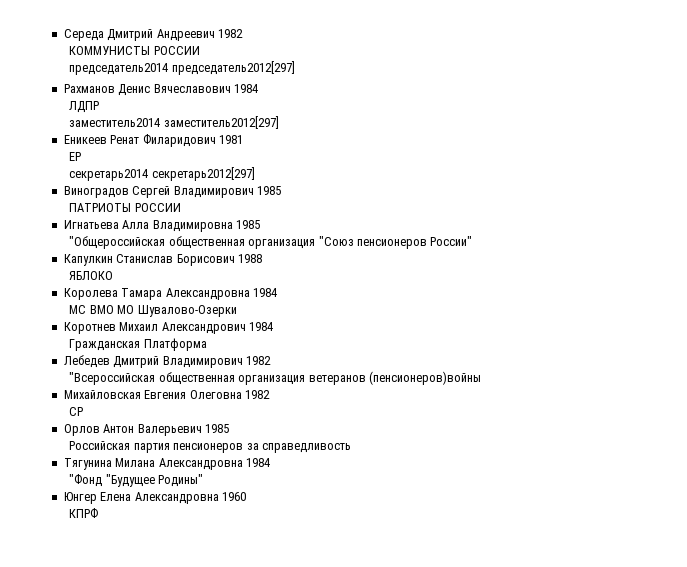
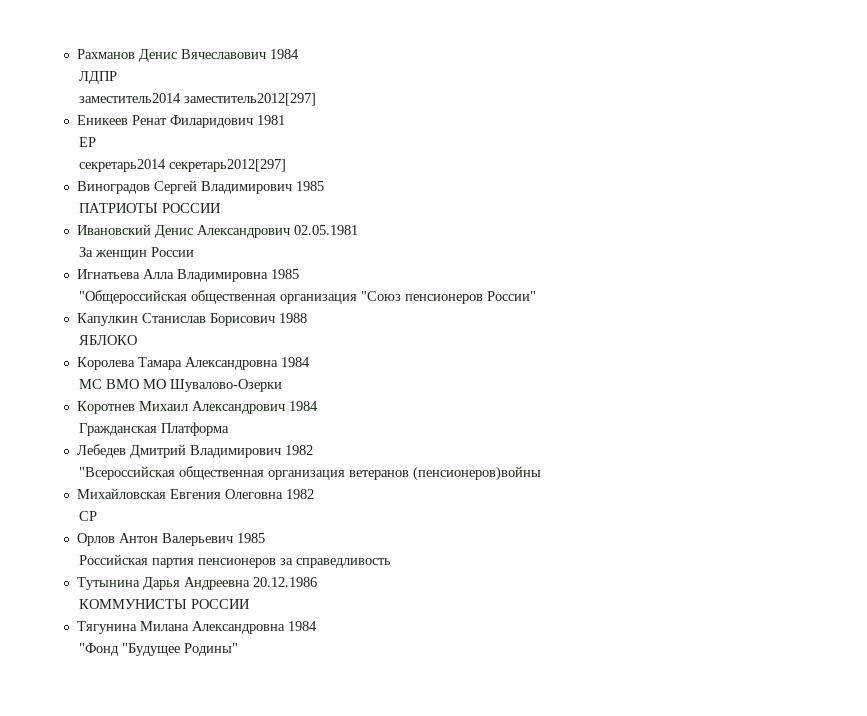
- Середа Дмитрий Андреевич 1982
- КОММУНИСТЫ РОССИИ
- председатель2014 председатель2012[297]
+ Ивановский Денис Александрович 02.05.1981
+ За женщин России
+ Тутынина Дарья Андреевна 20.12.1986
+ КОММУНИСТЫ РОССИИ
- Юнгер Елена Александровна 1960
- КПРФ

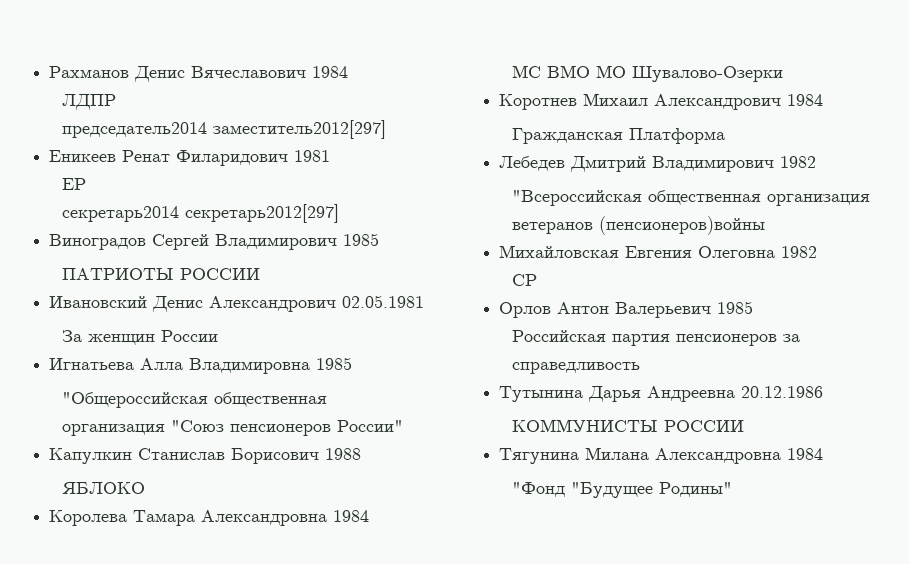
- заместитель2014 заместитель2012[297]
+ председатель2014 заместитель2012[297]

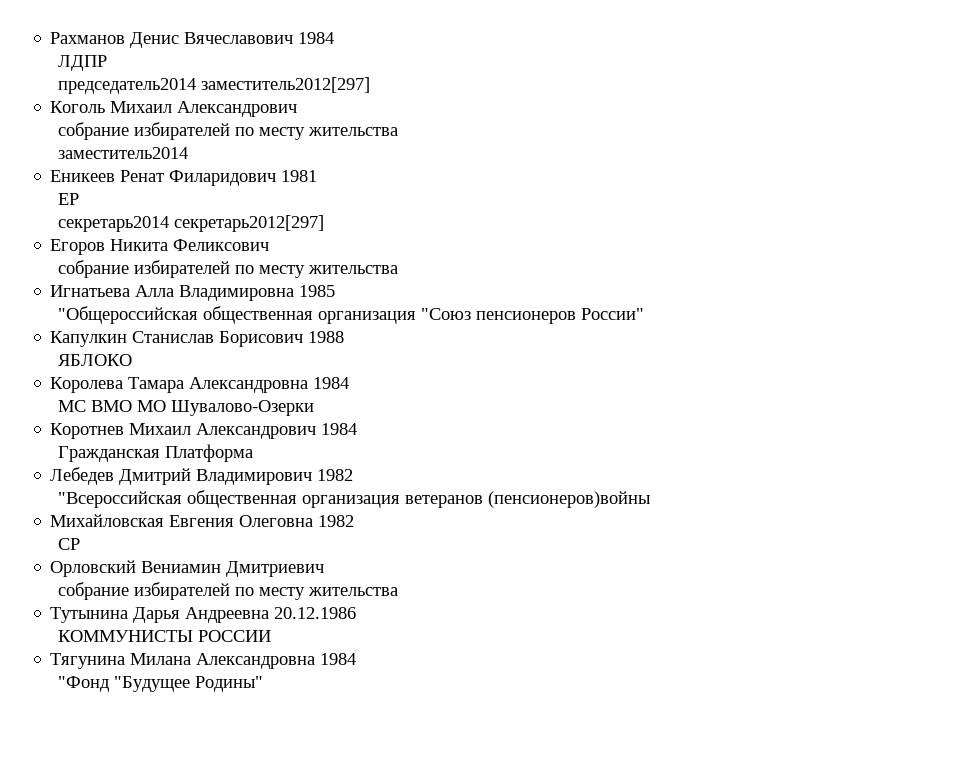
+ Коголь Михаил Александрович
+ собрание избирателей по месту жительства
+ заместитель2014
- Виноградов Сергей Владимирович 1985
- ПАТРИОТЫ РОССИИ
- Ивановский Денис Александрович 02.05.1981
- За женщин России
+ Егоров Никита Феликсович
+ собрание избирателей по месту жительства
- Орлов Антон Валерьевич 1985
- Российская партия пенсионеров за справедливость
+ Орловский Вениамин Дмитриевич
+ собрание избирателей по месту жительства

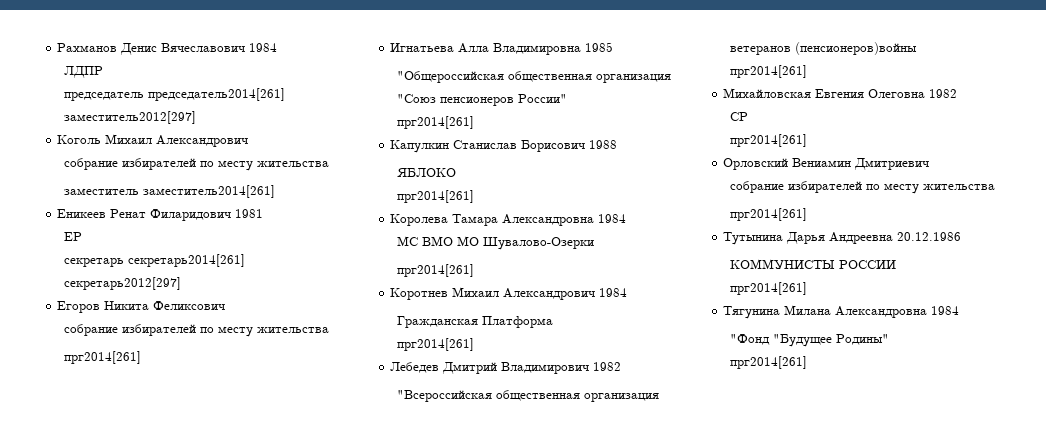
- председатель2014 заместитель2012[297]
+ председатель председатель2014[261] заместитель2012[297]
- заместитель2014
+ заместитель заместитель2014[261]
- секретарь2014 секретарь2012[297]
+ секретарь секретарь2014[261] секретарь2012[297]
  Егоров Никита Феликсович
  собрание избирателей по месту жительства
+ прг2014[261]
  "Общероссийская общественная организация "Союз пенсионеров России"
+ прг2014[261]
  ЯБЛОКО
+ прг2014[261]
  МС ВМО МО Шувалово-Озерки
+ прг2014[261]
  Гражданская Платформа
+ прг2014[261]
  "Всероссийская общественная организация ветеранов (пенсионеров)войны
+ прг2014[261]
  СР
+ прг2014[261]
  Орловский Вениамин Дмитриевич
  собрание избирателей по месту жительства
+ прг2014[261]
  КОММУНИСТЫ РОССИИ
+ прг2014[261]
  "Фонд "Будущее Родины"
+ прг2014[261]

